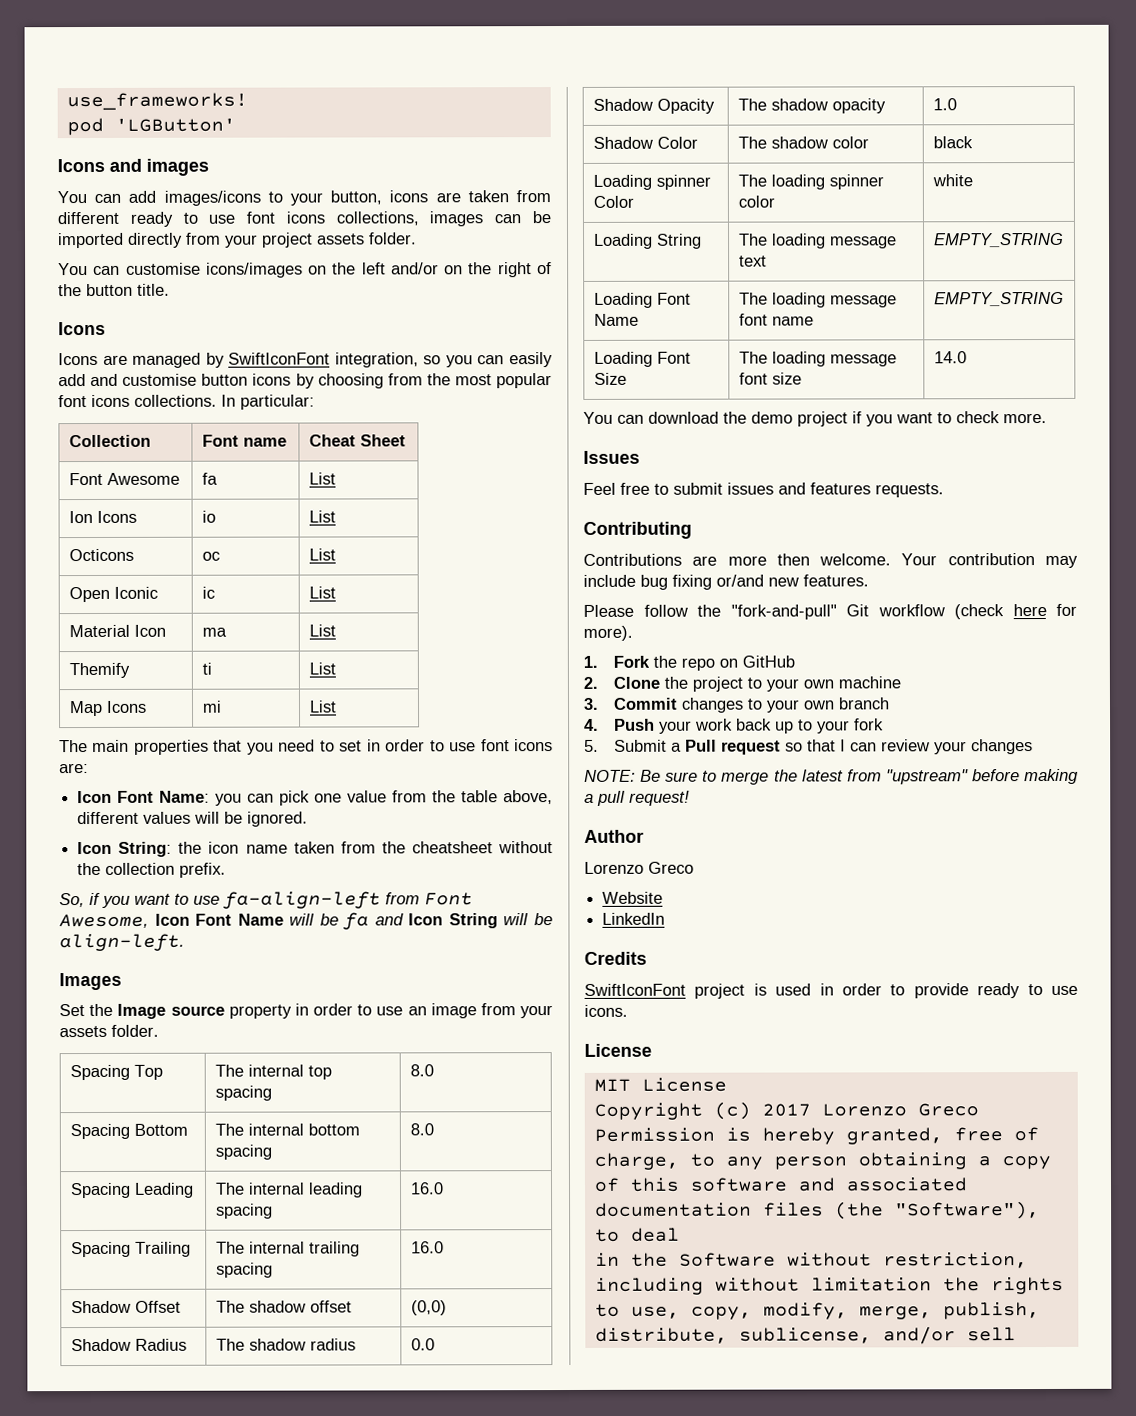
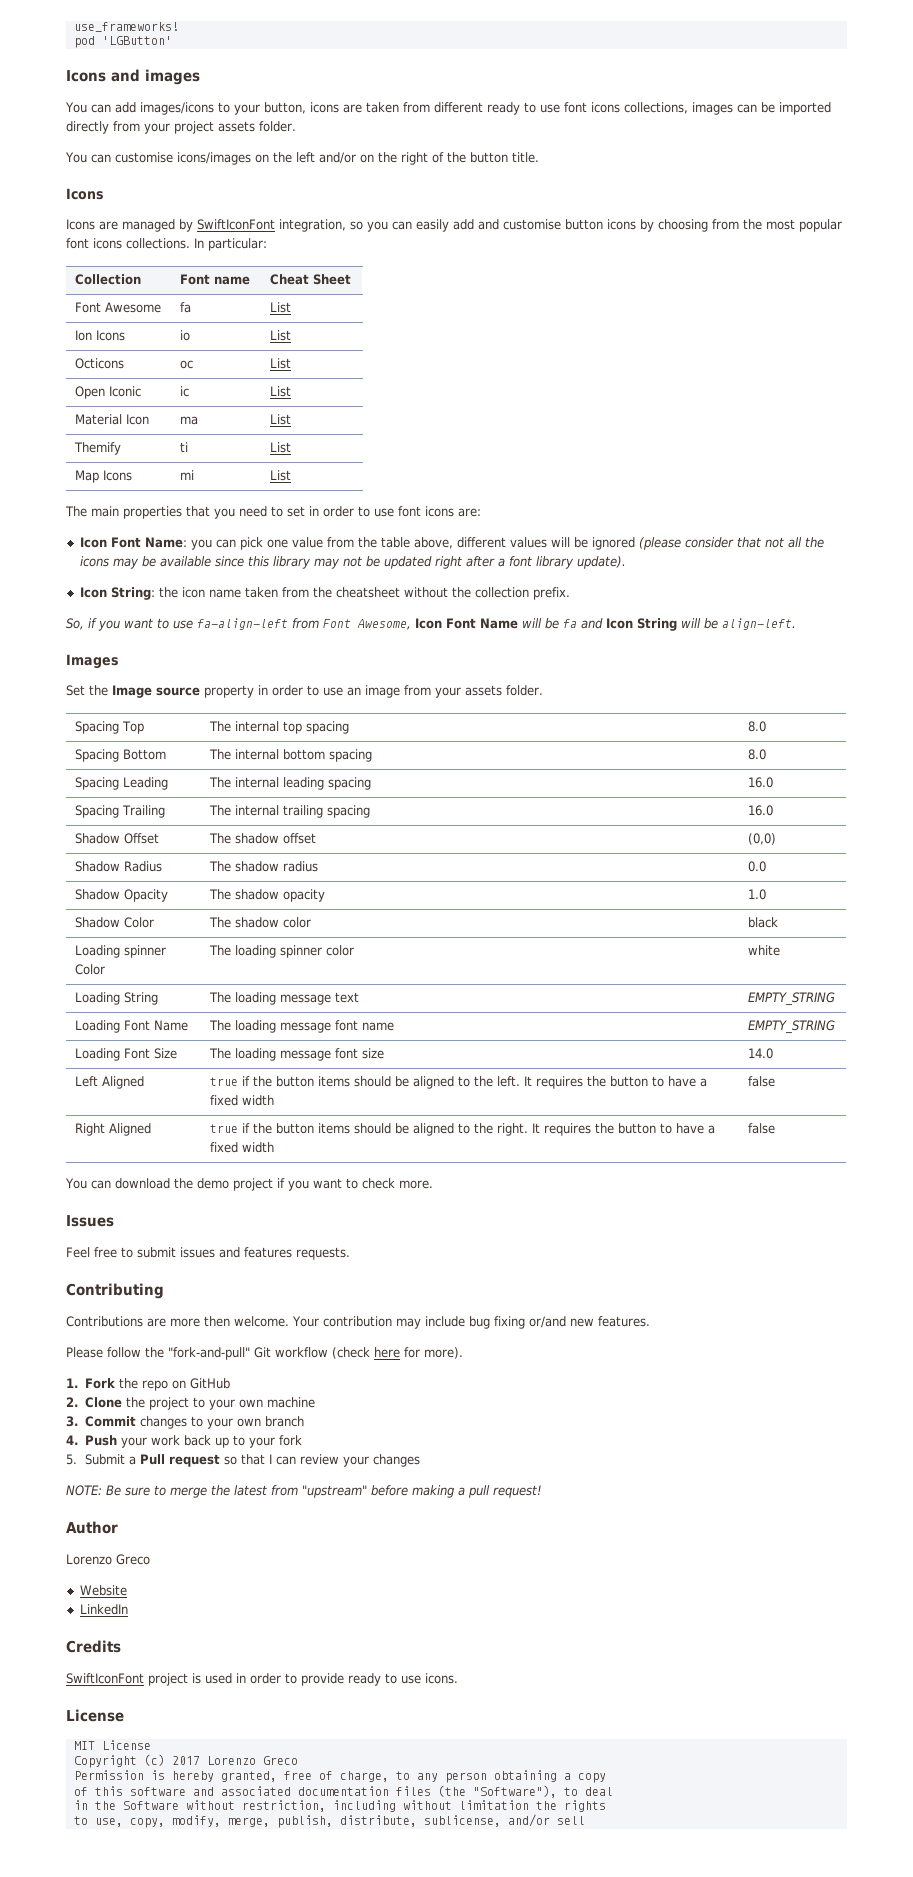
- Icon Font Name: you can pick one value from the table above, different values will be ignored.
+ Icon Font Name: you can pick one value from the table above, different values will be ignored (please consider that not all the icons may be available since this library may not be updated right after a font library update).
+ Left Aligned | true if the button items should be aligned to the left. It requires the button to have a fixed width | false
+ Right Aligned | true if the button items should be aligned to the right. It requires the button to have a fixed width | false

